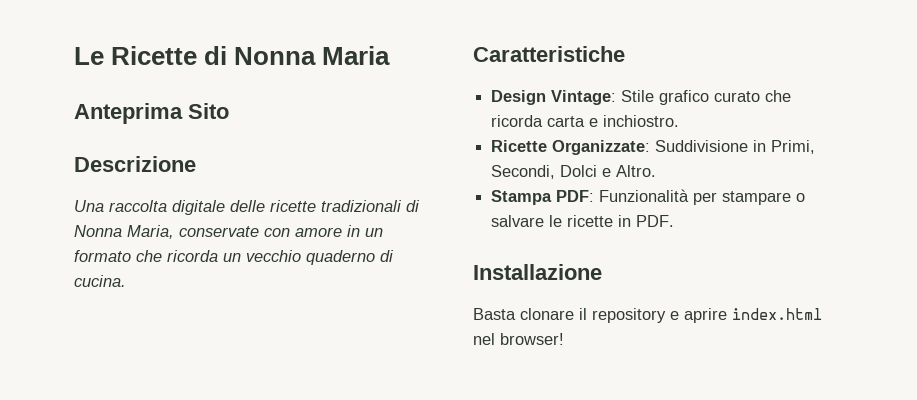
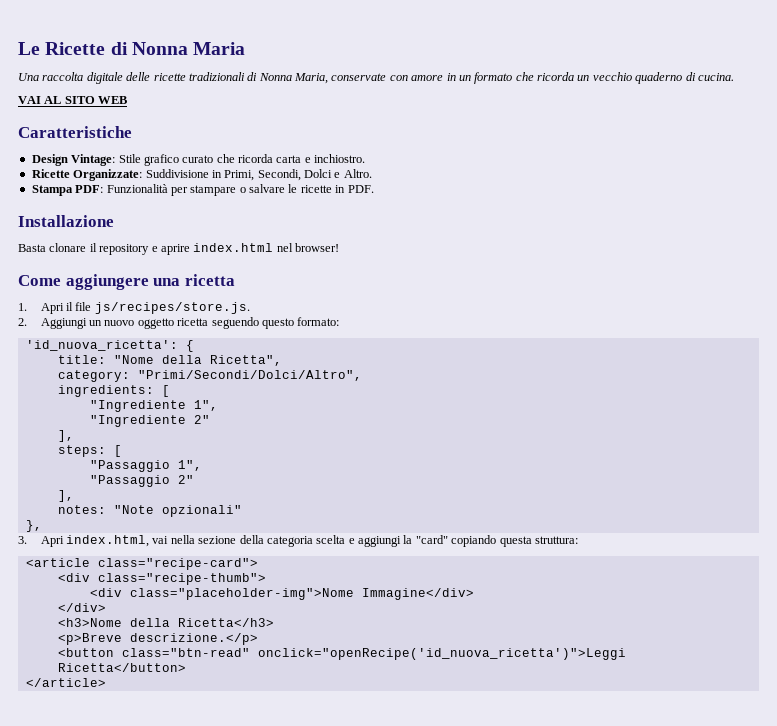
- Anteprima Sito
- Descrizione
+ VAI AL SITO WEB
+ Come aggiungere una ricetta
+ 1. Apri il file js/recipes/store.js.
+ 2. Aggiungi un nuovo oggetto ricetta seguendo questo formato:
+ 'id_nuova_ricetta': {
+ title: "Nome della Ricetta",
+ category: "Primi/Secondi/Dolci/Altro",
+ ingredients: [
+ "Ingrediente 1",
+ "Ingrediente 2"
+ ],
+ steps: [
+ "Passaggio 1",
+ "Passaggio 2"
+ ],
+ notes: "Note opzionali"
+ },
+ 3. Apri index.html, vai nella sezione della categoria scelta e aggiungi la "card" copiando questa struttura:
+ <article class="recipe-card">
+ <div class="recipe-thumb">
+ <div class="placeholder-img">Nome Immagine</div>
+ </div>
+ <h3>Nome della Ricetta</h3>
+ <p>Breve descrizione.</p>
+ <button class="btn-read" onclick="openRecipe('id_nuova_ricetta')">Leggi Ricetta</button>
+ </article>

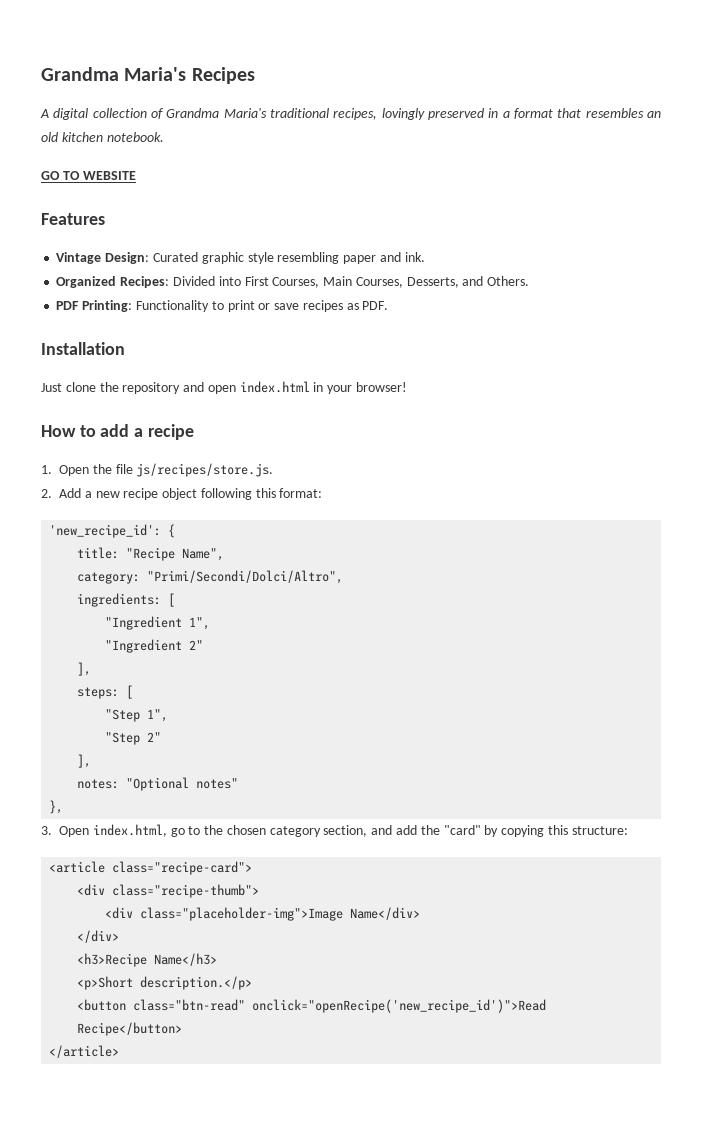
- Le Ricette di Nonna Maria
- Una raccolta digitale delle ricette tradizionali di Nonna Maria, conservate con amore in un formato che ricorda un vecchio quaderno di cucina.
- VAI AL SITO WEB
- Caratteristiche
- Design Vintage: Stile grafico curato che ricorda carta e inchiostro.
- Ricette Organizzate: Suddivisione in Primi, Secondi, Dolci e Altro.
- Stampa PDF: Funzionalità per stampare o salvare le ricette in PDF.
- Installazione
- Basta clonare il repository e aprire index.html nel browser!
- Come aggiungere una ricetta
+ Grandma Maria's Recipes
+ A digital collection of Grandma Maria's traditional recipes, lovingly preserved in a format that resembles an old kitchen notebook.
+ GO TO WEBSITE
+ Features
+ Vintage Design: Curated graphic style resembling paper and ink.
+ Organized Recipes: Divided into First Courses, Main Courses, Desserts, and Others.
+ PDF Printing: Functionality to print or save recipes as PDF.
+ Installation
+ Just clone the repository and open index.html in your browser!
+ How to add a recipe
- 1. Apri il file js/recipes/store.js.
+ 1. Open the file js/recipes/store.js.
- 2. Aggiungi un nuovo oggetto ricetta seguendo questo formato:
- 'id_nuova_ricetta': {
+ 2. Add a new recipe object following this format:
+ 'new_recipe_id': {
- title: "Nome della Ricetta",
+ title: "Recipe Name",
- "Ingrediente 1",
- "Ingrediente 2"
+ "Ingredient 1",
+ "Ingredient 2"
- "Passaggio 1",
- "Passaggio 2"
+ "Step 1",
+ "Step 2"
- notes: "Note opzionali"
+ notes: "Optional notes"
- 3. Apri index.html, vai nella sezione della categoria scelta e aggiungi la "card" copiando questa struttura:
+ 3. Open index.html, go to the chosen category section, and add the "card" by copying this structure:
- <div class="placeholder-img">Nome Immagine</div>
+ <div class="placeholder-img">Image Name</div>
- <h3>Nome della Ricetta</h3>
- <p>Breve descrizione.</p>
+ <h3>Recipe Name</h3>
+ <p>Short description.</p>
- <button class="btn-read" onclick="openRecipe('id_nuova_ricetta')">Leggi Ricetta</button>
+ <button class="btn-read" onclick="openRecipe('new_recipe_id')">Read Recipe</button>

